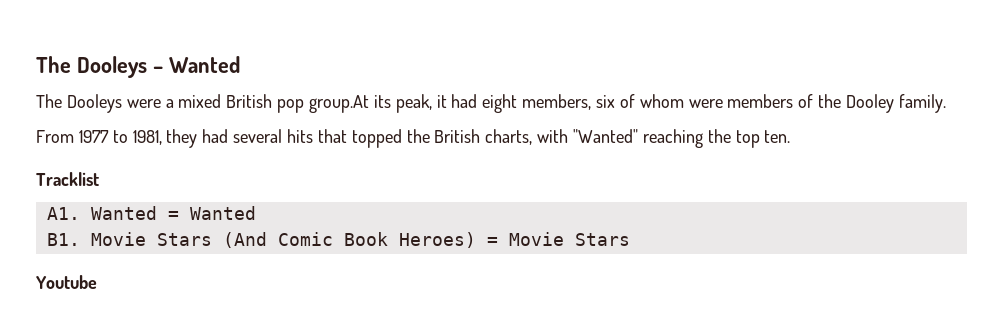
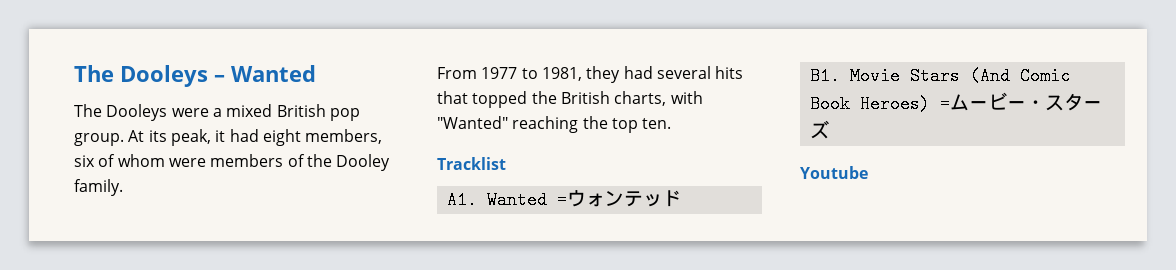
- The Dooleys were a mixed British pop group.At its peak, it had eight members, six of whom were members of the Dooley family.
+ The Dooleys were a mixed British pop group. At its peak, it had eight members, six of whom were members of the Dooley family.
- A1. Wanted = Wanted
+ A1. Wanted =ウォンテッド
- B1. Movie Stars (And Comic Book Heroes) = Movie Stars
+ B1. Movie Stars (And Comic Book Heroes) =ムービー・スターズ

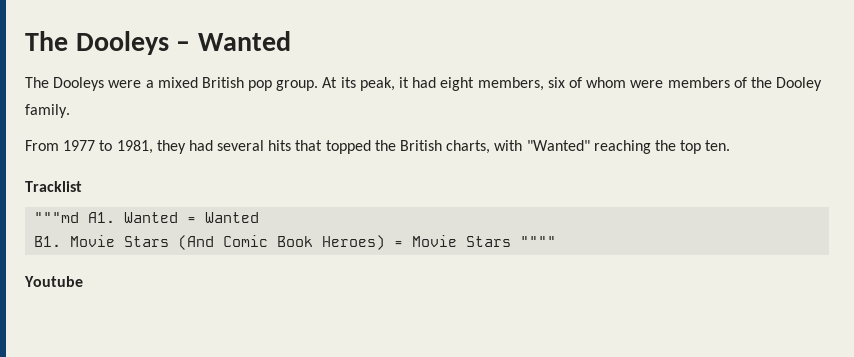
- A1. Wanted =ウォンテッド
+ """md A1. Wanted = Wanted
- B1. Movie Stars (And Comic Book Heroes) =ムービー・スターズ
+ B1. Movie Stars (And Comic Book Heroes) = Movie Stars """"

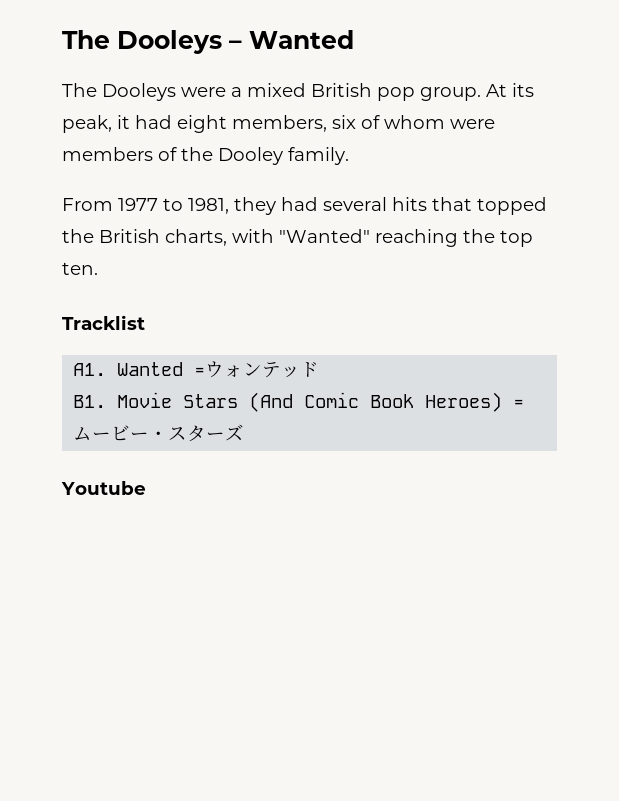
- """md A1. Wanted = Wanted
+ A1. Wanted =ウォンテッド
- B1. Movie Stars (And Comic Book Heroes) = Movie Stars """"
+ B1. Movie Stars (And Comic Book Heroes) =ムービー・スターズ

